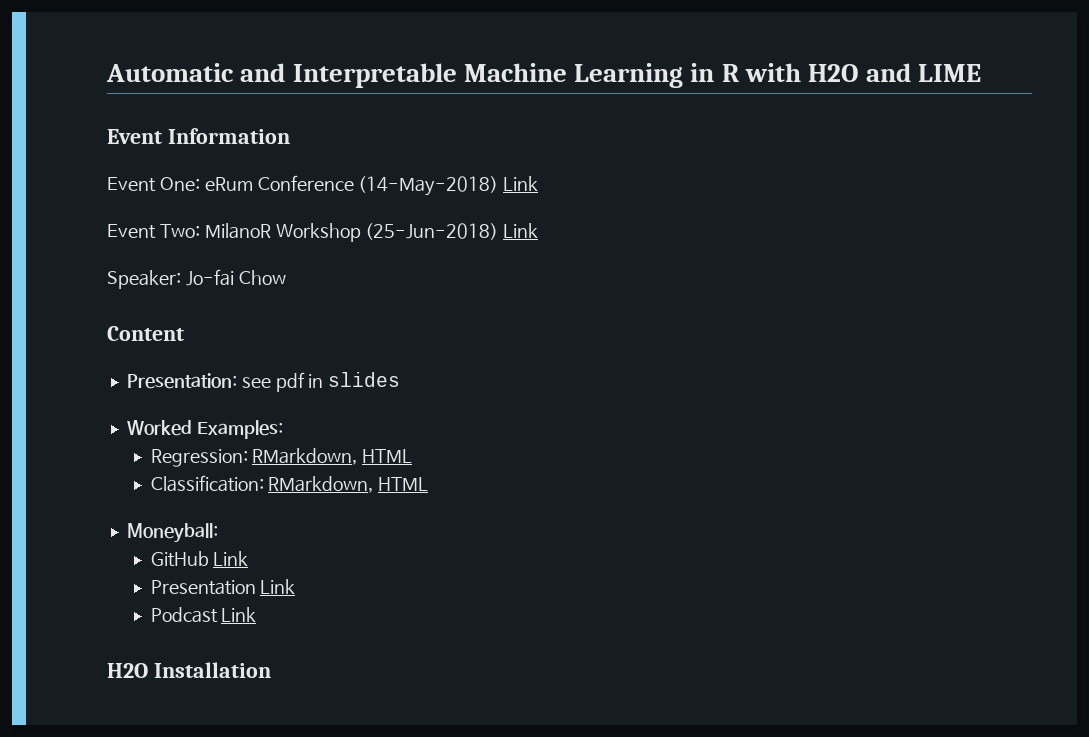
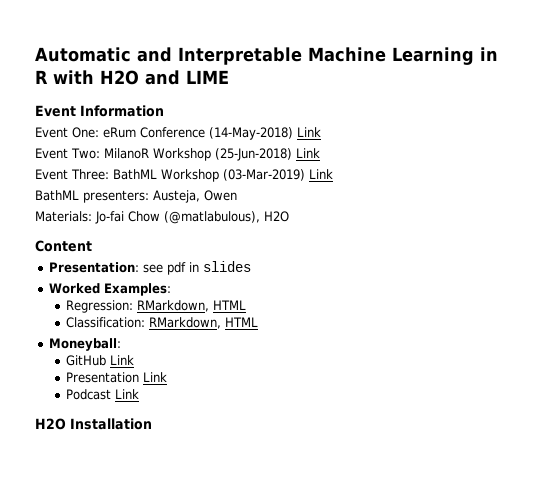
- Speaker: Jo-fai Chow
+ Event Three: BathML Workshop (03-Mar-2019) Link
+ BathML presenters: Austeja, Owen
+ Materials: Jo-fai Chow (@matlabulous), H2O

